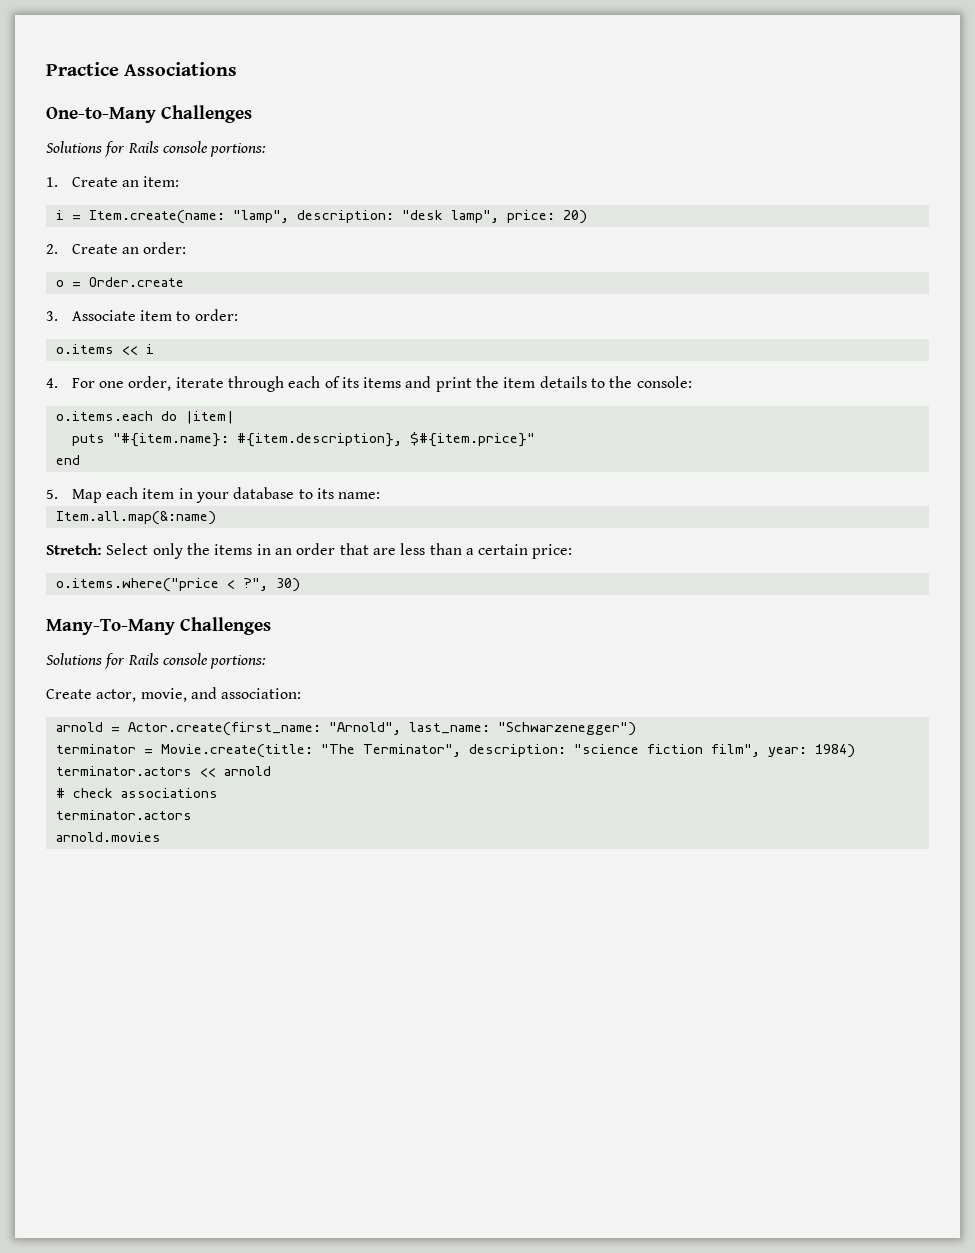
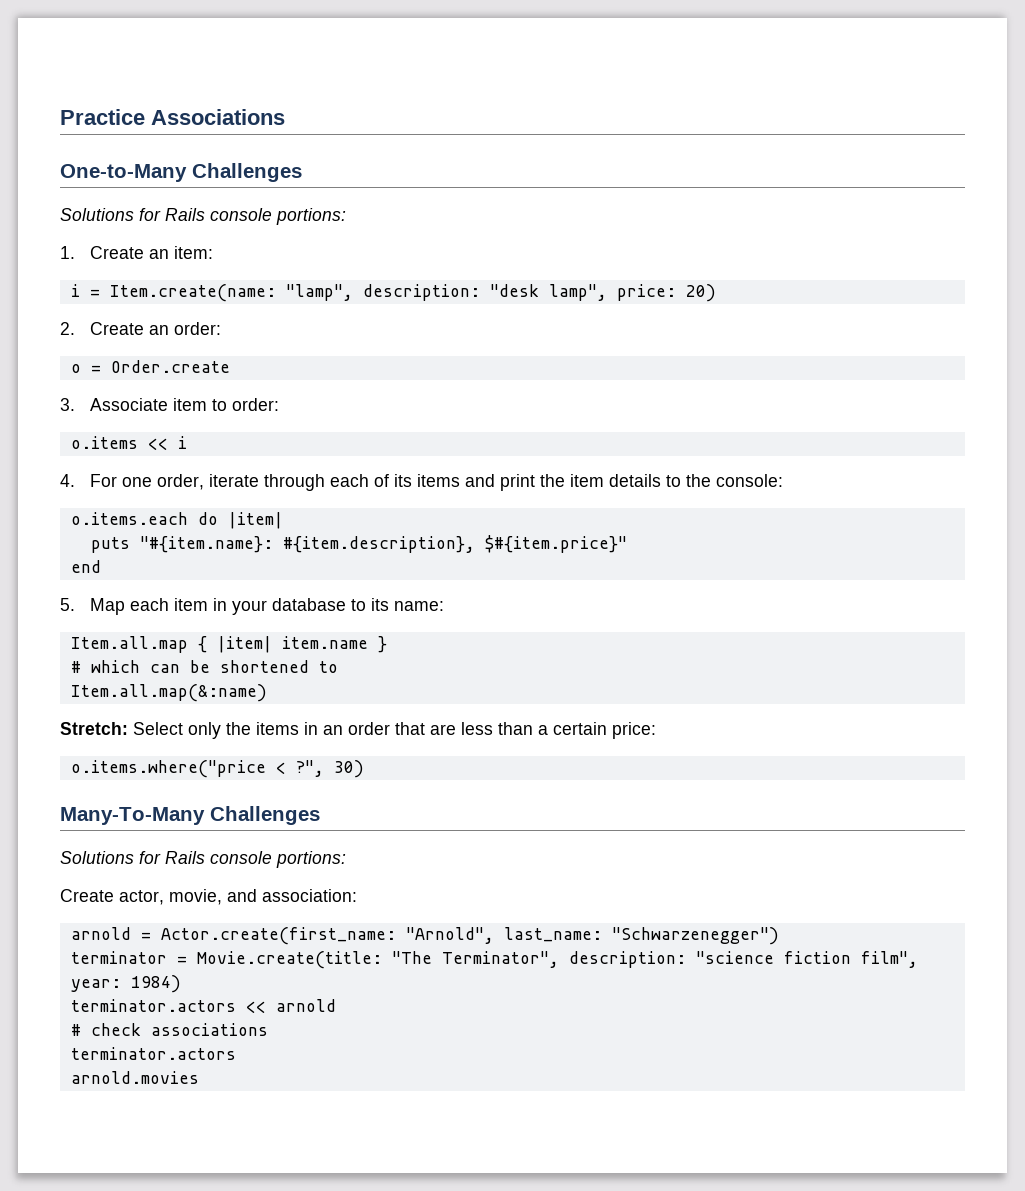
+ Item.all.map { |item| item.name }
+ # which can be shortened to

